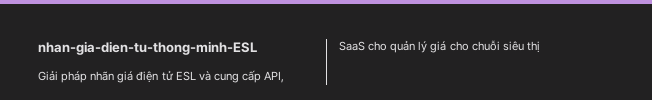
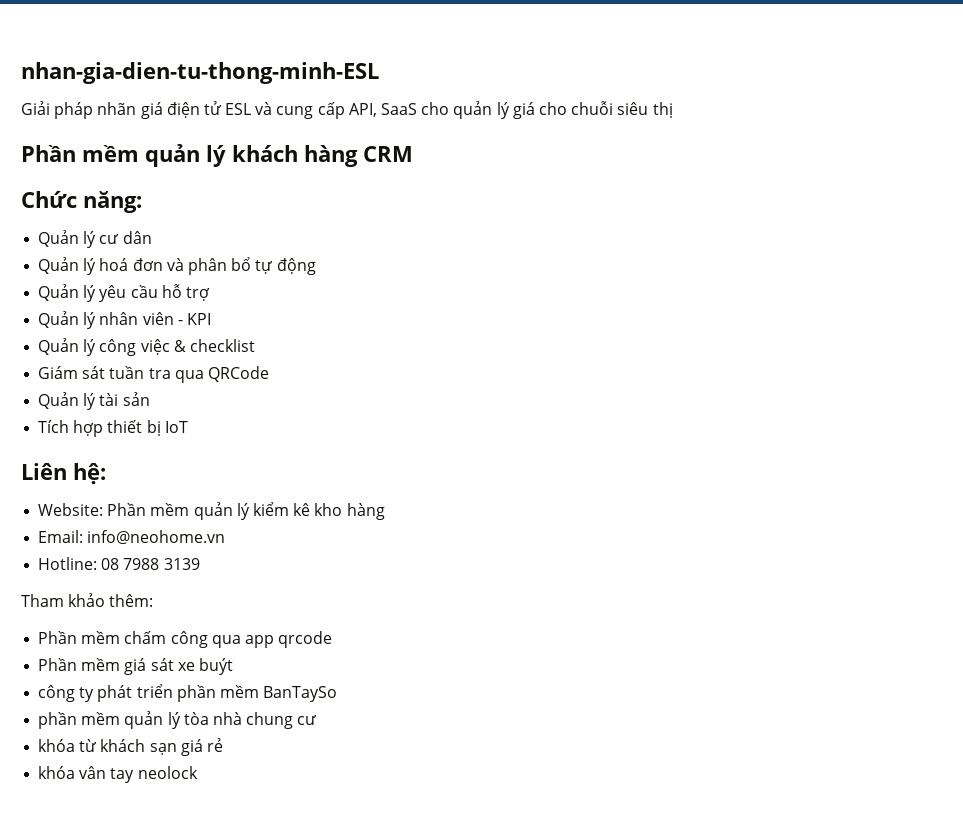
+ Phần mềm quản lý khách hàng CRM
+ Chức năng:
+ Quản lý cư dân
+ Quản lý hoá đơn và phân bổ tự động
+ Quản lý yêu cầu hỗ trợ
+ Quản lý nhân viên - KPI
+ Quản lý công việc & checklist
+ Giám sát tuần tra qua QRCode
+ Quản lý tài sản
+ Tích hợp thiết bị IoT
+ Liên hệ:
+ Website: Phần mềm quản lý kiểm kê kho hàng
+ Email: info@neohome.vn
+ Hotline: 08 7988 3139
+ Tham khảo thêm:
+ Phần mềm chấm công qua app qrcode
+ Phần mềm giá sát xe buýt
+ công ty phát triển phần mềm BanTaySo
+ phần mềm quản lý tòa nhà chung cư
+ khóa từ khách sạn giá rẻ
+ khóa vân tay neolock

